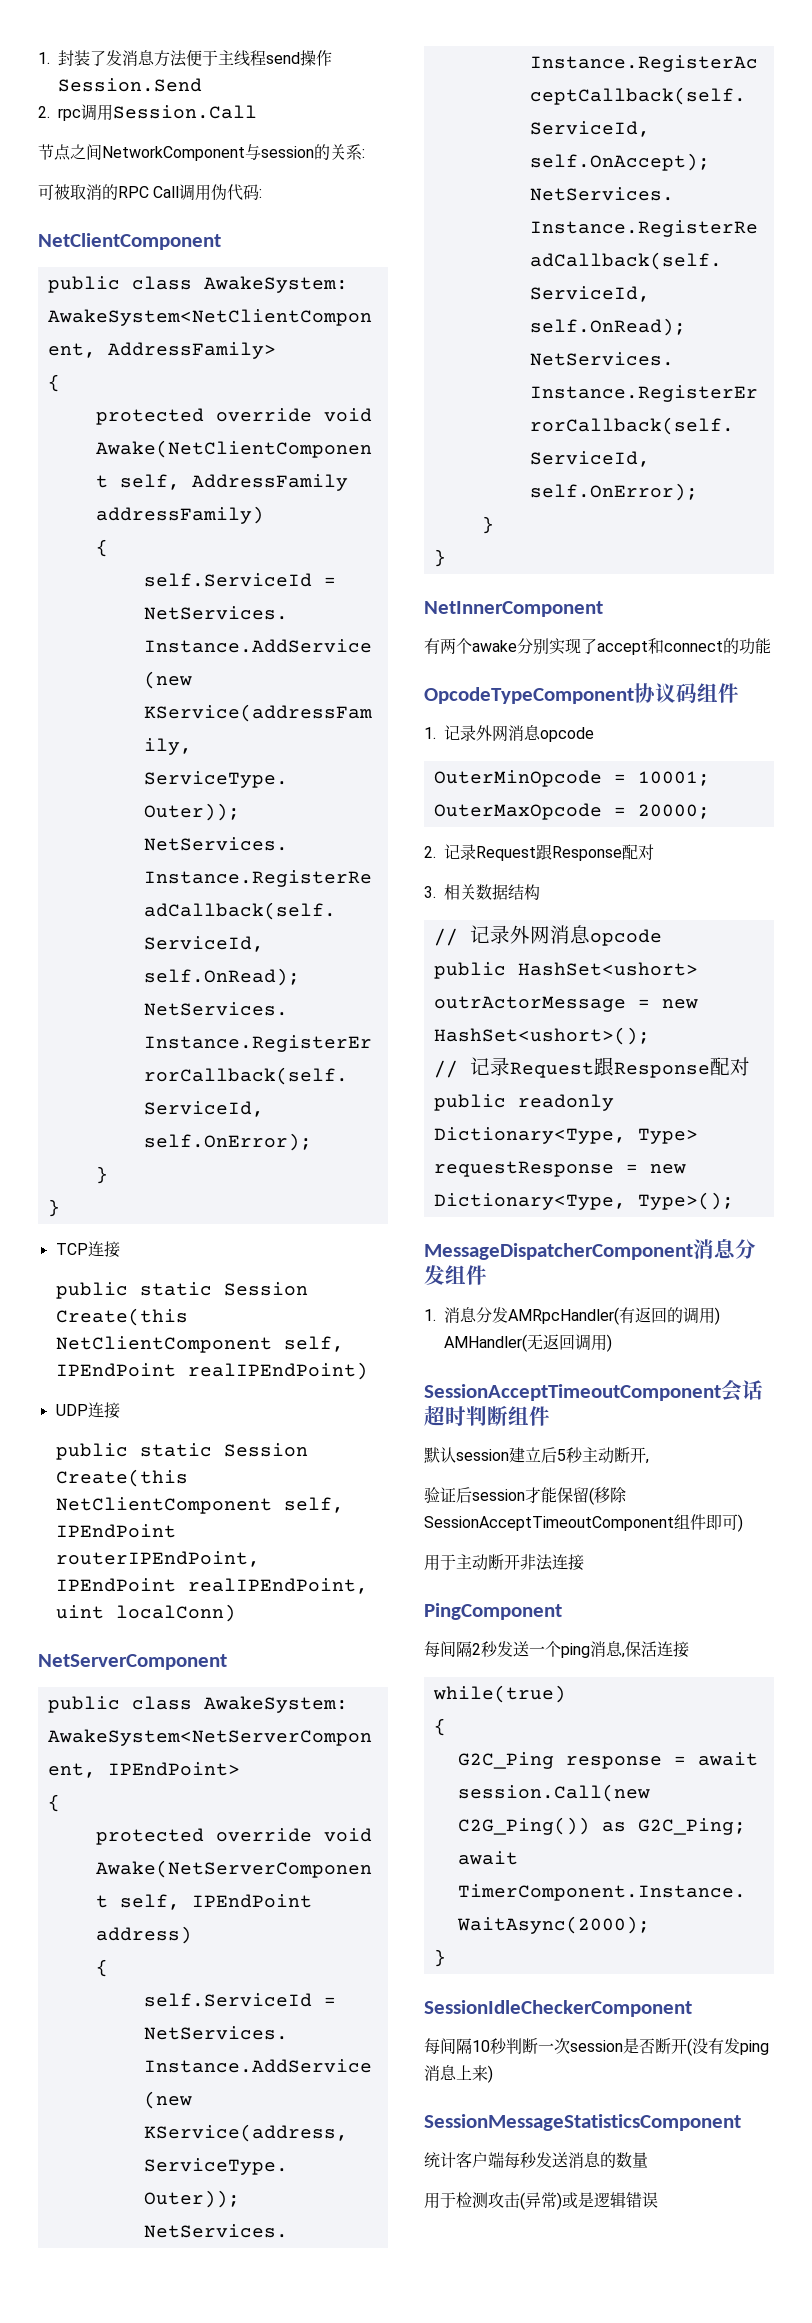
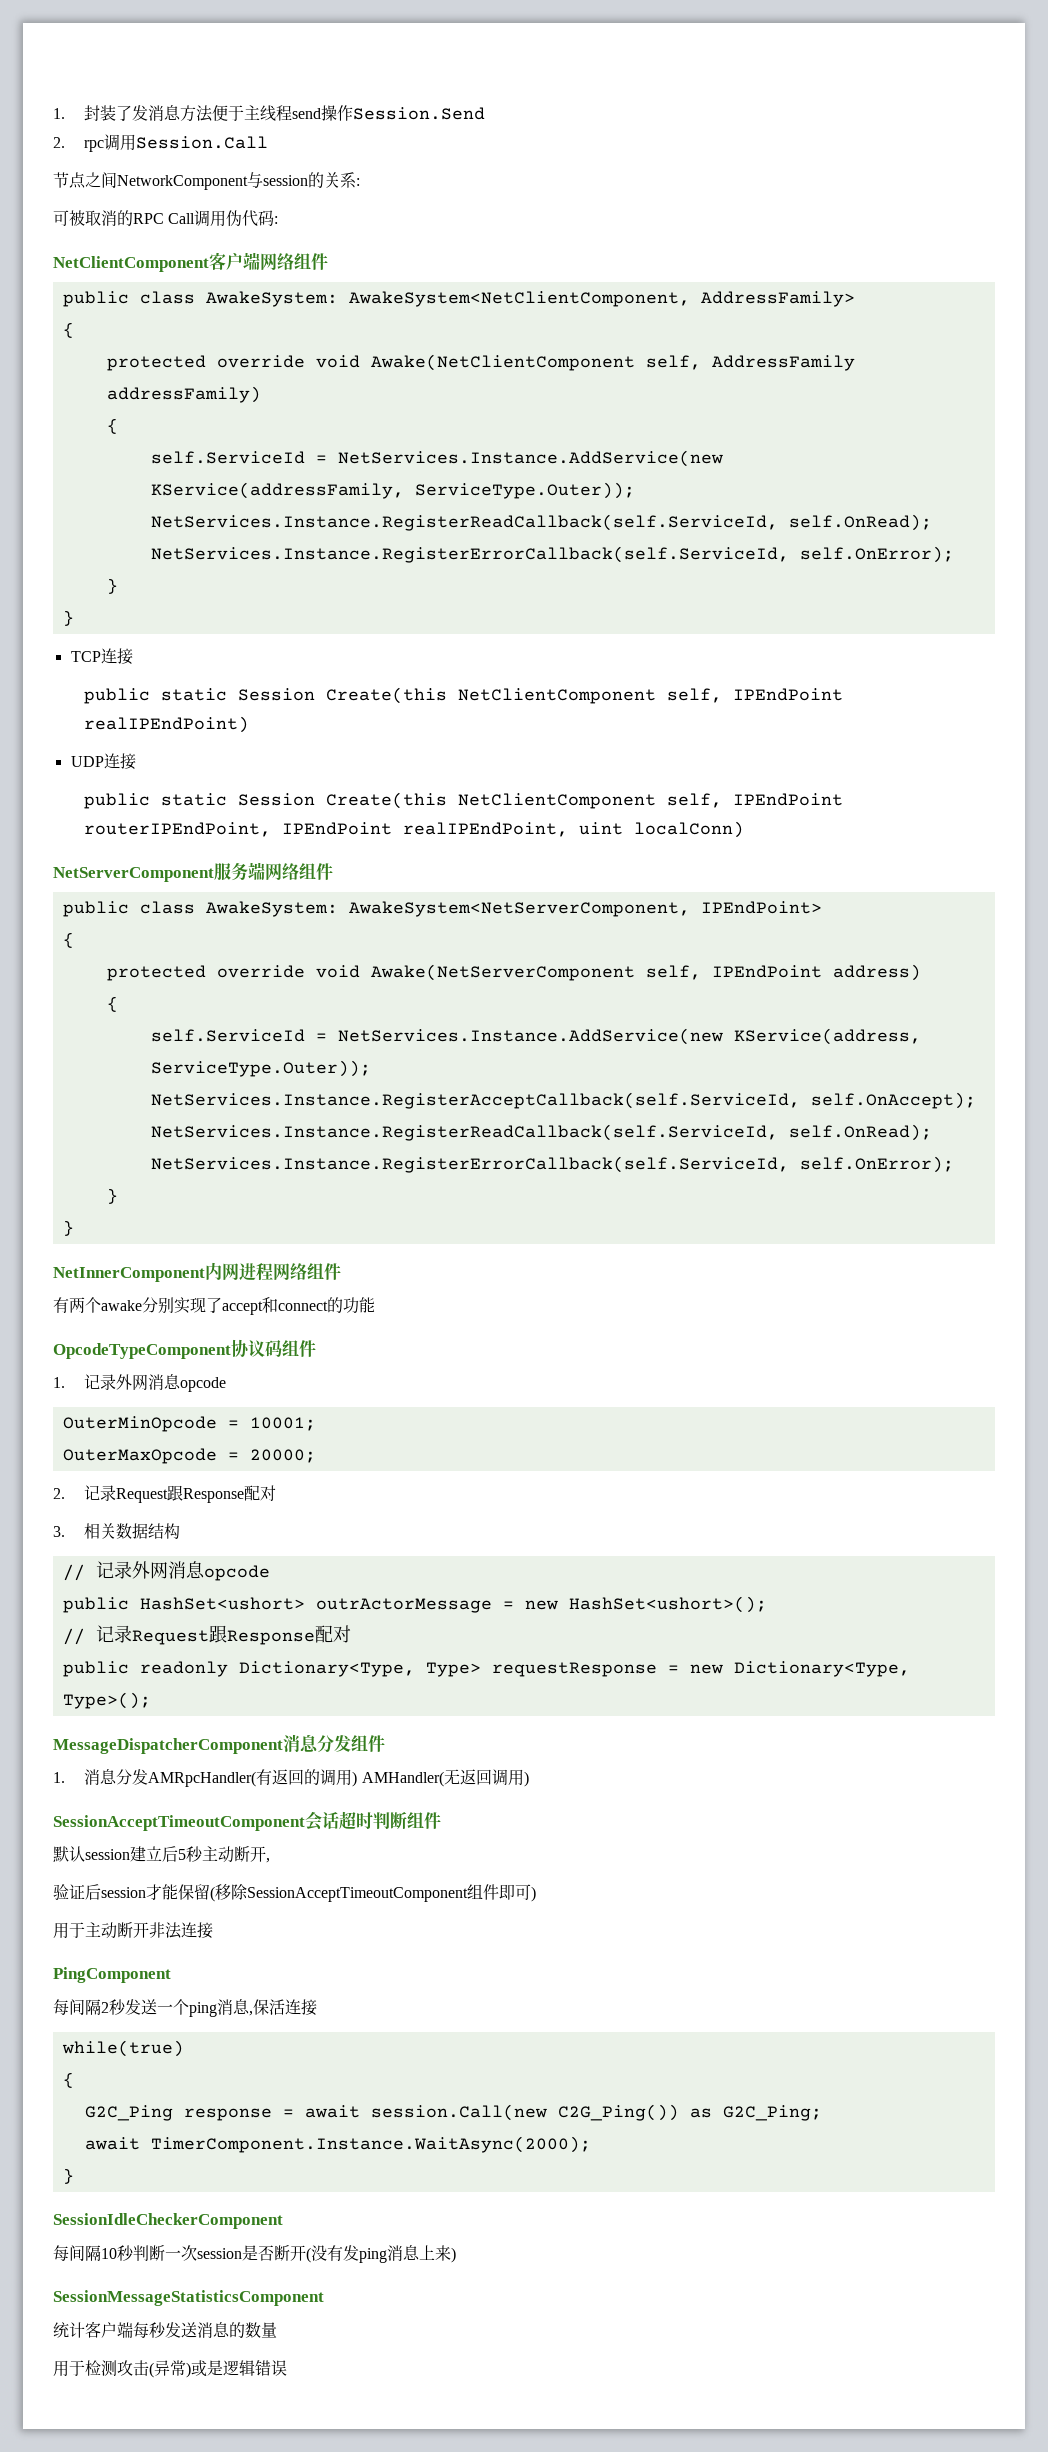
  可被取消的RPC Call调用伪代码:
- NetClientComponent
+ NetClientComponent客户端网络组件
- NetServerComponent
+ NetServerComponent服务端网络组件
- NetInnerComponent
+ NetInnerComponent内网进程网络组件

